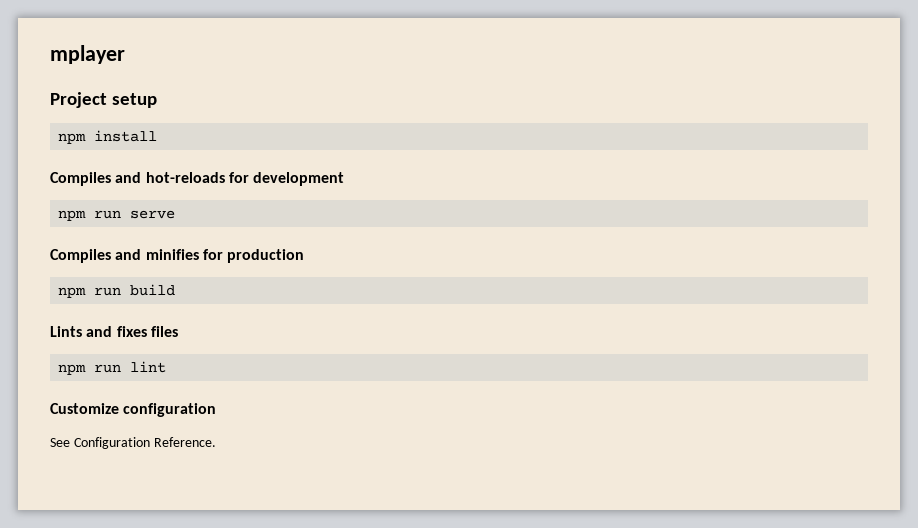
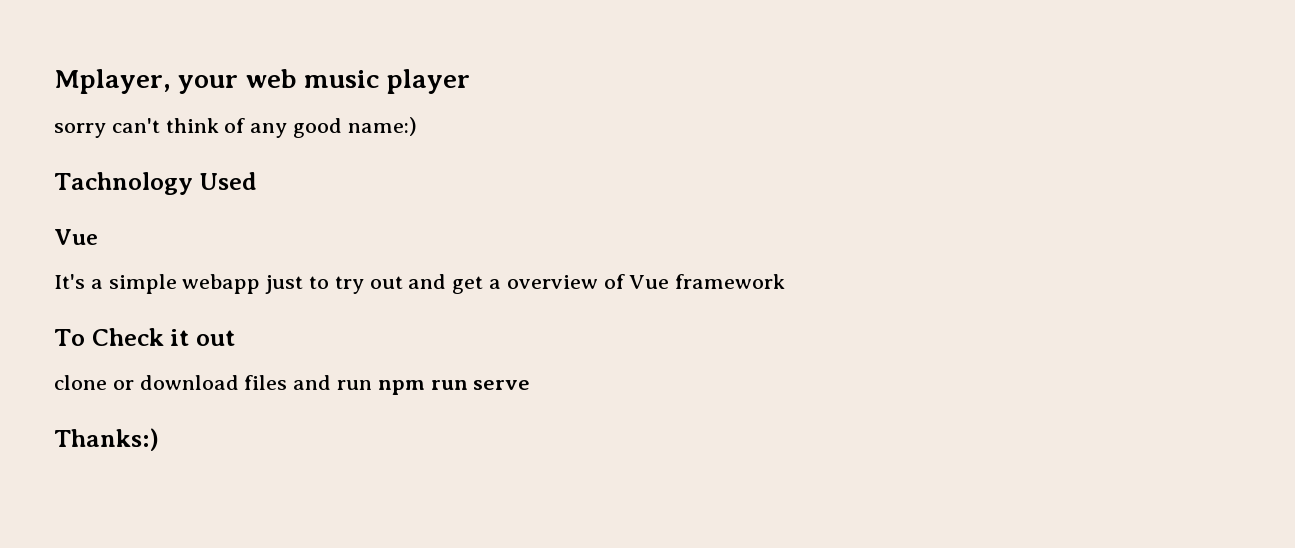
- mplayer
- Project setup
- npm install
- Compiles and hot-reloads for development
- npm run serve
- Compiles and minifies for production
- npm run build
- Lints and fixes files
- npm run lint
- Customize configuration
- See Configuration Reference.
+ Mplayer, your web music player
+ sorry can't think of any good name:)
+ Tachnology Used
+ Vue
+ It's a simple webapp just to try out and get a overview of Vue framework
+ To Check it out
+ clone or download files and run npm run serve
+ Thanks:)

